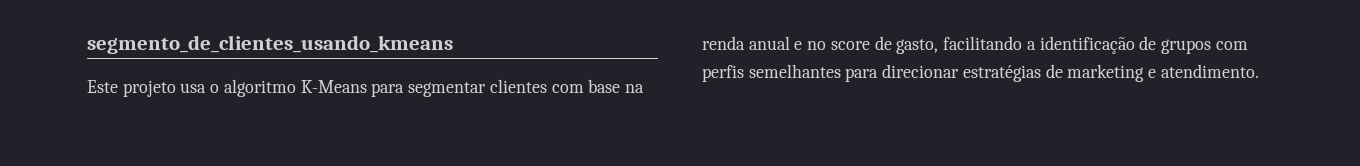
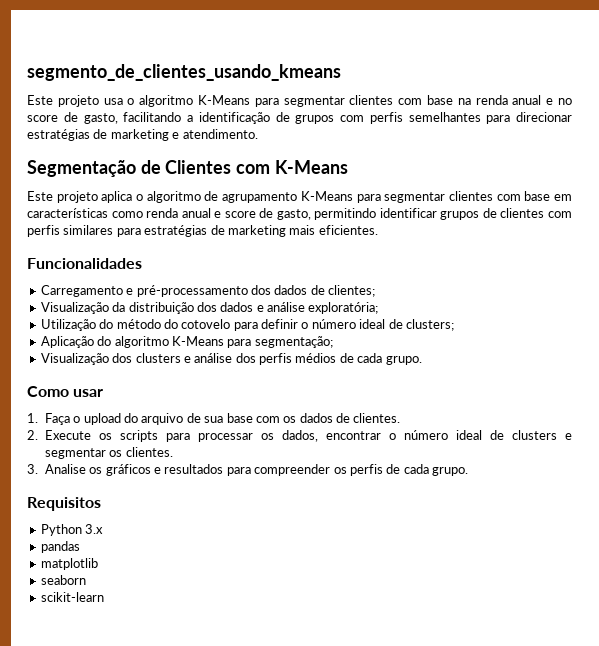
+ Segmentação de Clientes com K-Means
+ Este projeto aplica o algoritmo de agrupamento K-Means para segmentar clientes com base em características como renda anual e score de gasto, permitindo identificar grupos de clientes com perfis similares para estratégias de marketing mais eficientes.
+ Funcionalidades
+ Carregamento e pré-processamento dos dados de clientes;
+ Visualização da distribuição dos dados e análise exploratória;
+ Utilização do método do cotovelo para definir o número ideal de clusters;
+ Aplicação do algoritmo K-Means para segmentação;
+ Visualização dos clusters e análise dos perfis médios de cada grupo.
+ Como usar
+ 1. Faça o upload do arquivo de sua base com os dados de clientes.
+ 2. Execute os scripts para processar os dados, encontrar o número ideal de clusters e segmentar os clientes.
+ 3. Analise os gráficos e resultados para compreender os perfis de cada grupo.
+ Requisitos
+ Python 3.x
+ pandas
+ matplotlib
+ seaborn
+ scikit-learn

